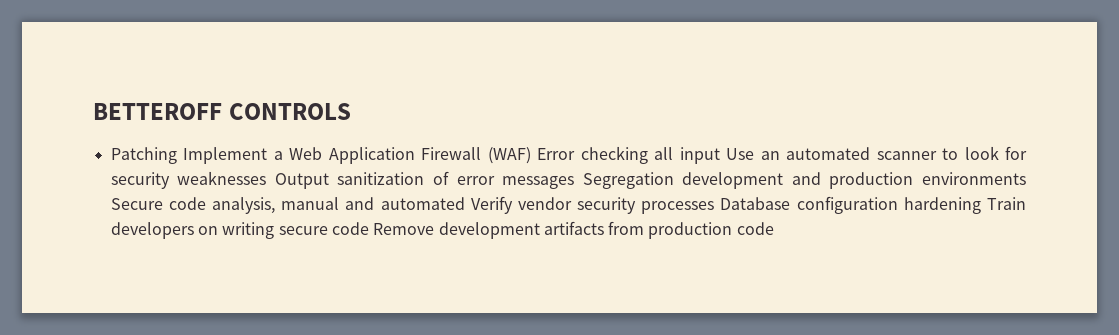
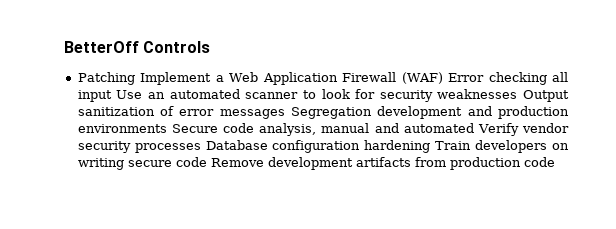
- BETTEROFF CONTROLS
+ BetterOff Controls

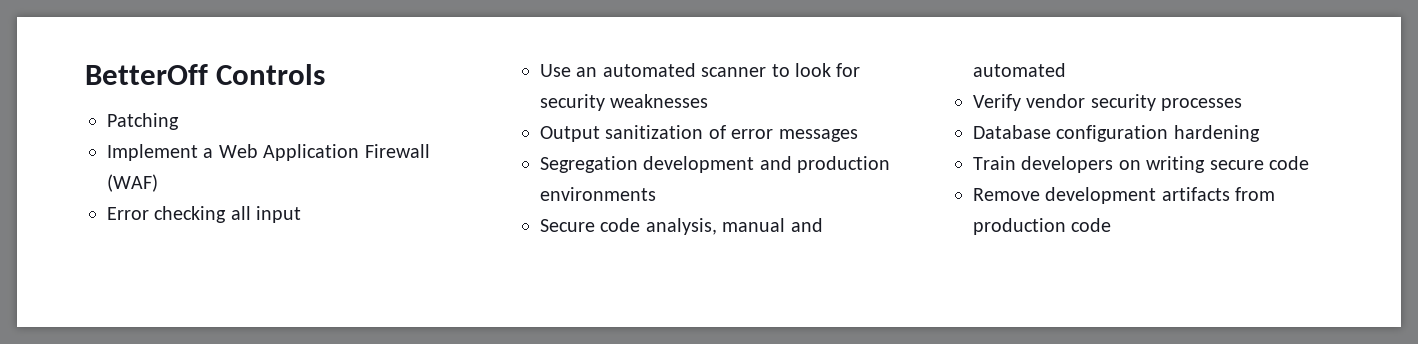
- Patching Implement a Web Application Firewall (WAF) Error checking all input Use an automated scanner to look for security weaknesses Output sanitization of error messages Segregation development and production environments Secure code analysis, manual and automated Verify vendor security processes Database configuration hardening Train developers on writing secure code Remove development artifacts from production code
+ Patching
+ Implement a Web Application Firewall (WAF)
+ Error checking all input
+ Use an automated scanner to look for security weaknesses
+ Output sanitization of error messages
+ Segregation development and production environments
+ Secure code analysis, manual and automated
+ Verify vendor security processes
+ Database configuration hardening
+ Train developers on writing secure code
+ Remove development artifacts from production code

